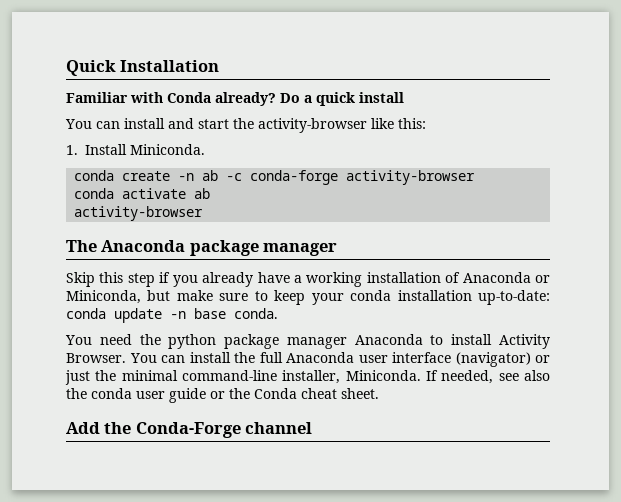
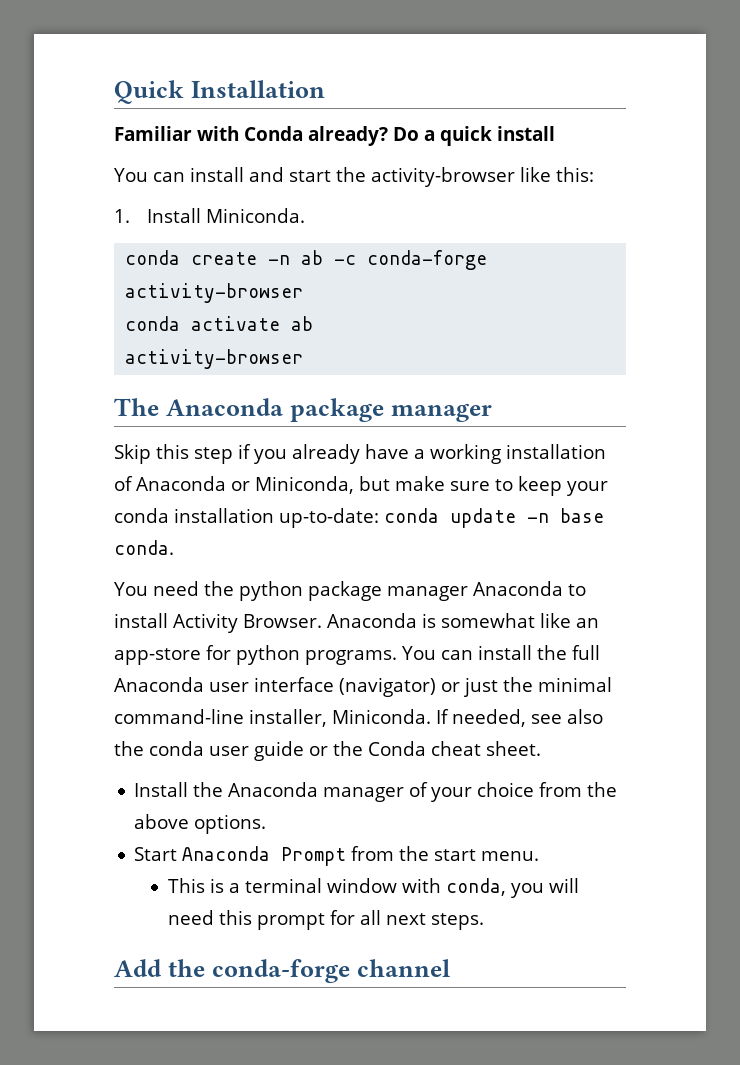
+ Anaconda is somewhat like an app-store for python programs.
+ Install the Anaconda manager of your choice from the above options.
+ Start Anaconda Prompt from the start menu.
+ This is a terminal window with conda, you will need this prompt for all next steps.
- Add the Conda-Forge channel
+ Add the conda-forge channel

